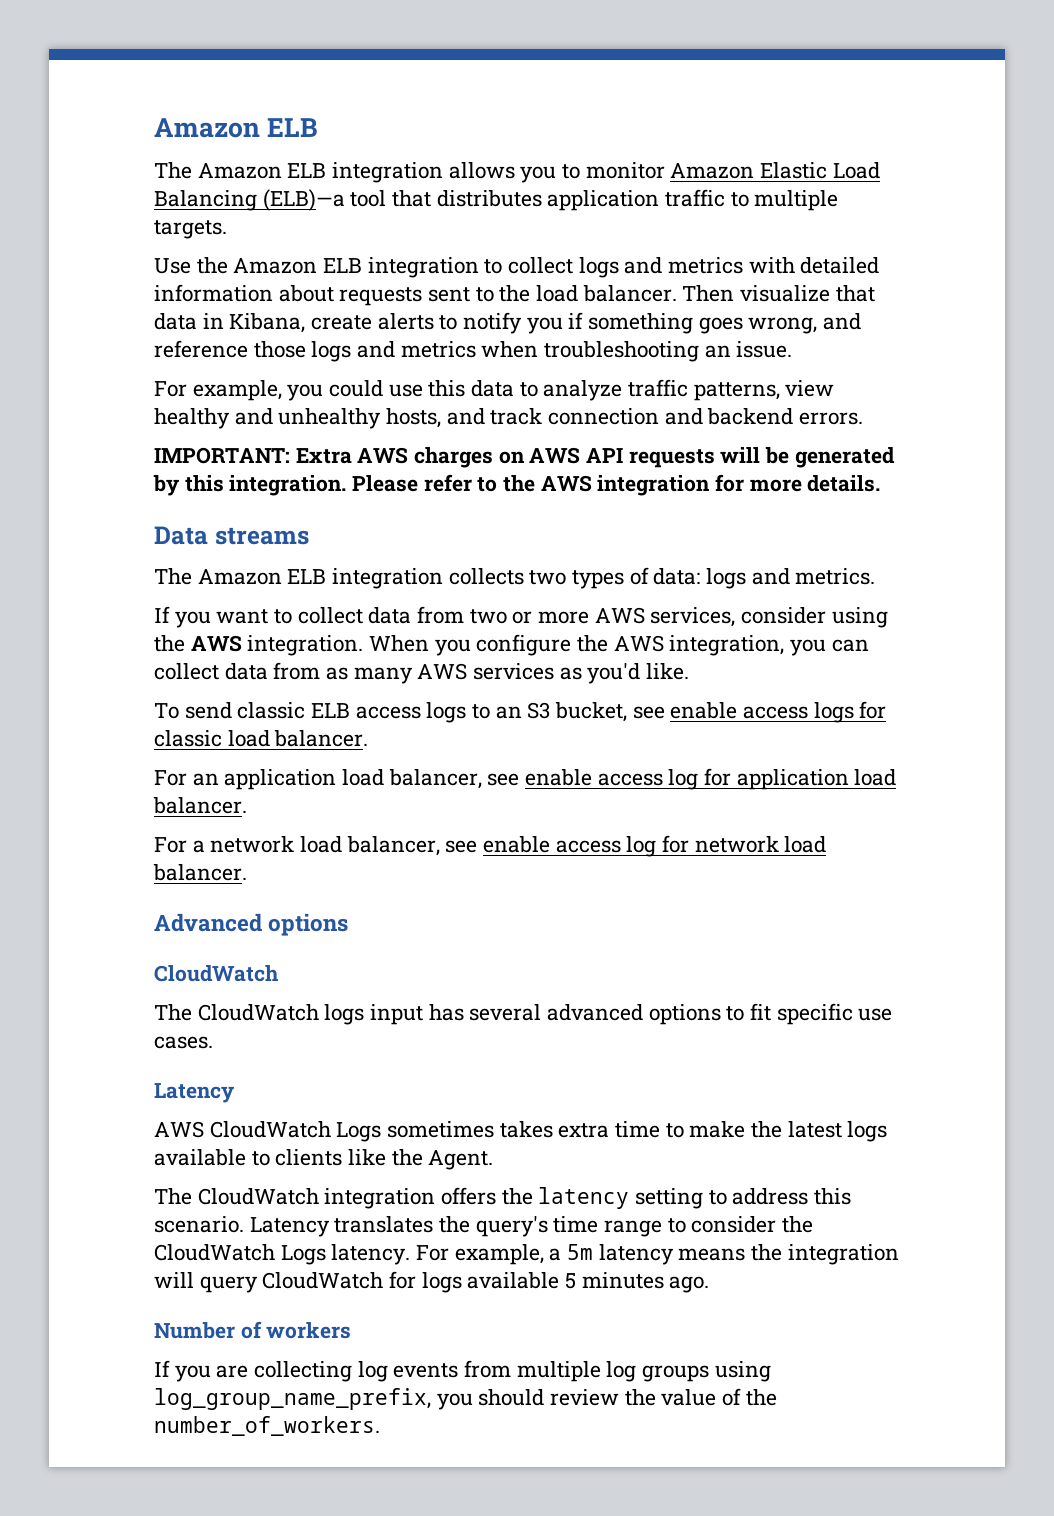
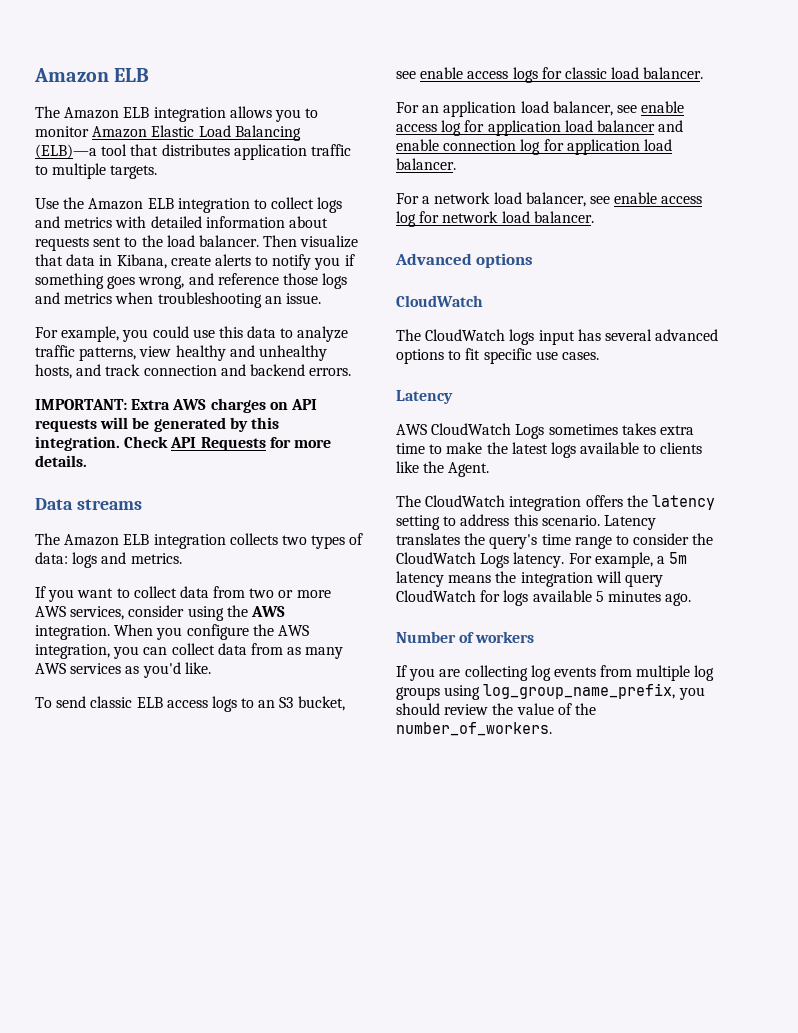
- IMPORTANT: Extra AWS charges on AWS API requests will be generated by this integration.
+ IMPORTANT: Extra AWS charges on API requests will be generated by this integration.
- Please refer to the AWS integration for more details.
+ Check API Requests for more details.
- For an application load balancer, see enable access log for application load balancer.
+ For an application load balancer, see enable access log for application load balancer and enable connection log for application load balancer.

